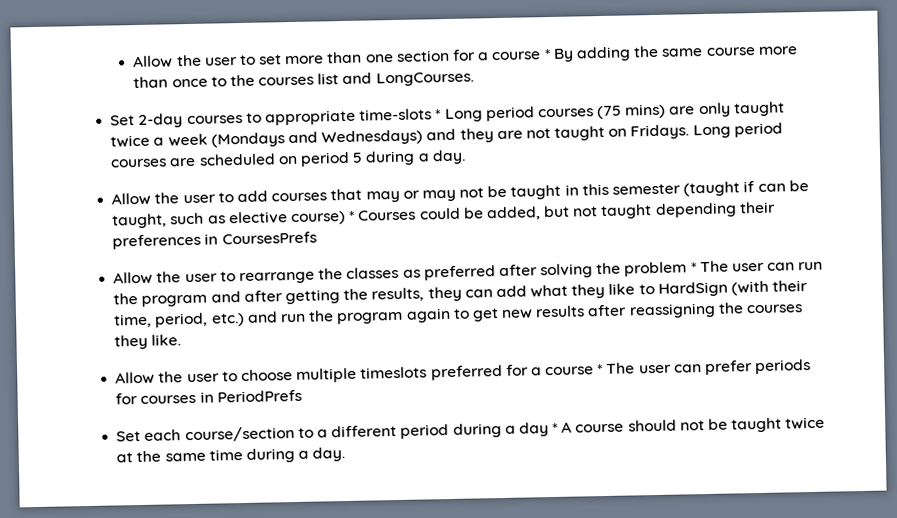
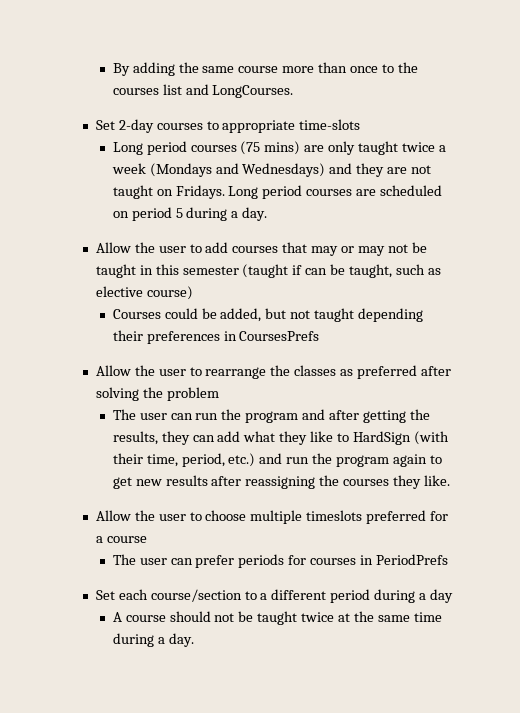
- Allow the user to set more than one section for a course * By adding the same course more than once to the courses list and LongCourses.
+ By adding the same course more than once to the courses list and LongCourses.
- Set 2-day courses to appropriate time-slots * Long period courses (75 mins) are only taught twice a week (Mondays and Wednesdays) and they are not taught on Fridays.
+ Set 2-day courses to appropriate time-slots
+ Long period courses (75 mins) are only taught twice a week (Mondays and Wednesdays) and they are not taught on Fridays.
- Allow the user to add courses that may or may not be taught in this semester (taught if can be taught, such as elective course) * Courses could be added, but not taught depending their preferences in CoursesPrefs
+ Allow the user to add courses that may or may not be taught in this semester (taught if can be taught, such as elective course)
+ Courses could be added, but not taught depending their preferences in CoursesPrefs
- Allow the user to rearrange the classes as preferred after solving the problem * The user can run the program and after getting the results, they can add what they like to HardSign (with their time, period, etc.) and run the program again to get new results after reassigning the courses they like.
+ Allow the user to rearrange the classes as preferred after solving the problem
+ The user can run the program and after getting the results, they can add what they like to HardSign (with their time, period, etc.) and run the program again to get new results after reassigning the courses they like.
- Allow the user to choose multiple timeslots preferred for a course * The user can prefer periods for courses in PeriodPrefs
+ Allow the user to choose multiple timeslots preferred for a course
+ The user can prefer periods for courses in PeriodPrefs
- Set each course/section to a different period during a day * A course should not be taught twice at the same time during a day.
+ Set each course/section to a different period during a day
+ A course should not be taught twice at the same time during a day.

